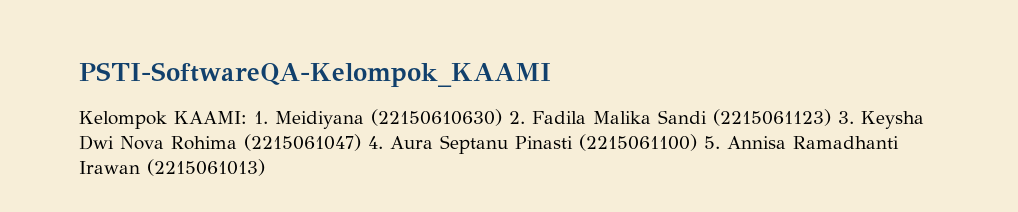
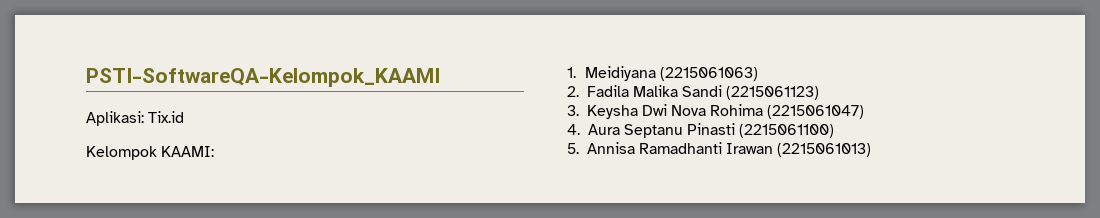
+ Aplikasi: Tix.id
- Kelompok KAAMI: 1. Meidiyana (22150610630) 2. Fadila Malika Sandi (2215061123) 3. Keysha Dwi Nova Rohima (2215061047) 4. Aura Septanu Pinasti (2215061100) 5. Annisa Ramadhanti Irawan (2215061013)
+ Kelompok KAAMI:
+ 1. Meidiyana (2215061063)
+ 2. Fadila Malika Sandi (2215061123)
+ 3. Keysha Dwi Nova Rohima (2215061047)
+ 4. Aura Septanu Pinasti (2215061100)
+ 5. Annisa Ramadhanti Irawan (2215061013)

